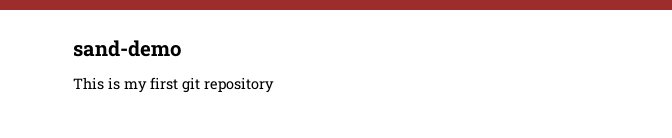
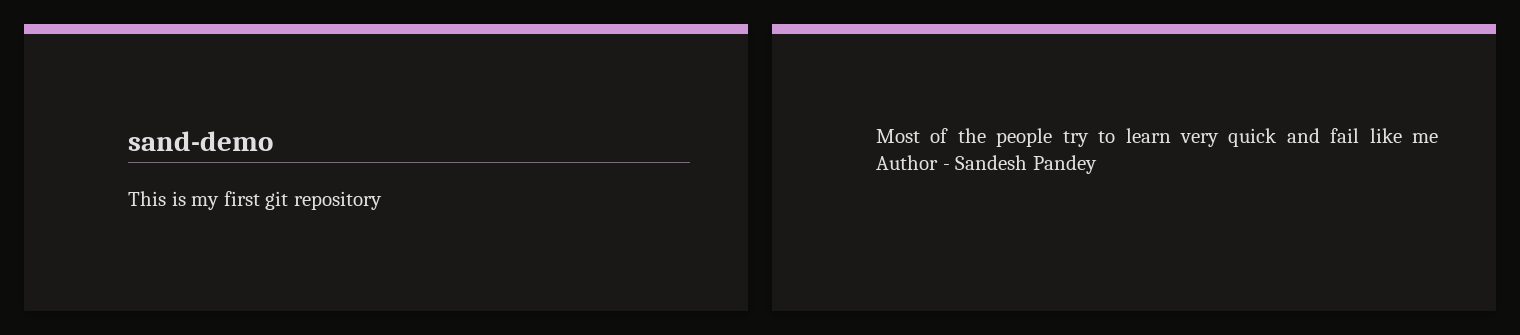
+ Most of the people try to learn very quick and fail like me Author - Sandesh Pandey

